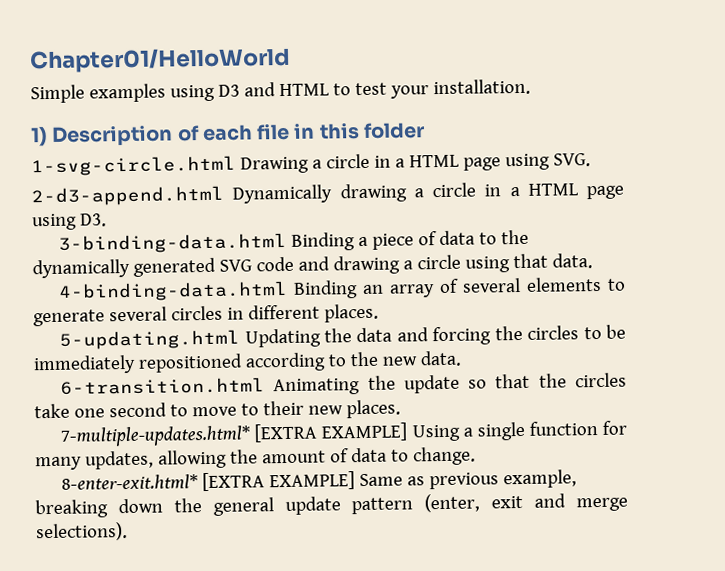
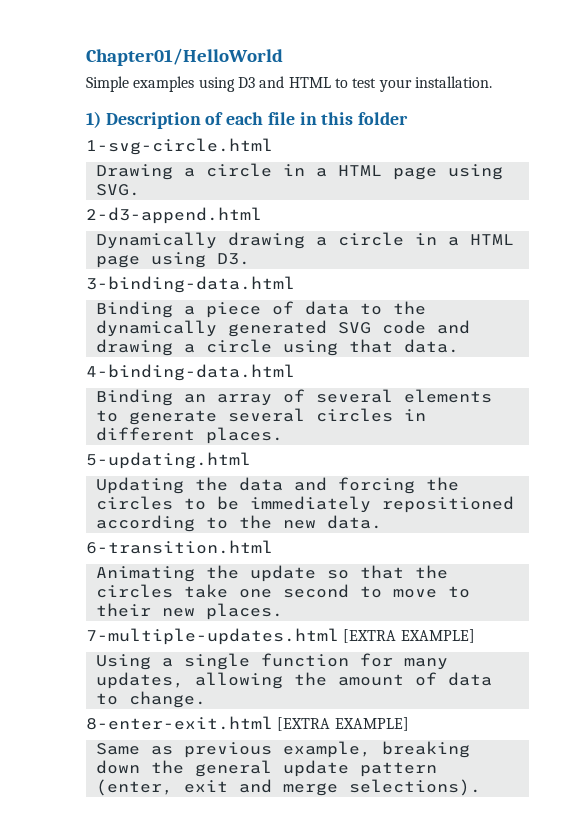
- 1-svg-circle.html Drawing a circle in a HTML page using SVG.
+ 1-svg-circle.html
+ Drawing a circle in a HTML page using SVG.
- 2-d3-append.html Dynamically drawing a circle in a HTML page using D3.
+ 2-d3-append.html
+ Dynamically drawing a circle in a HTML page using D3.
- 3-binding-data.html Binding a piece of data to the dynamically generated SVG code and drawing a circle using that data.
+ 3-binding-data.html
+ Binding a piece of data to the dynamically generated SVG code and drawing a circle using that data.
- 4-binding-data.html Binding an array of several elements to generate several circles in different places.
+ 4-binding-data.html
+ Binding an array of several elements to generate several circles in different places.
- 5-updating.html Updating the data and forcing the circles to be immediately repositioned according to the new data.
+ 5-updating.html
+ Updating the data and forcing the circles to be immediately repositioned according to the new data.
- 6-transition.html Animating the update so that the circles take one second to move to their new places.
+ 6-transition.html
+ Animating the update so that the circles take one second to move to their new places.
- 7-multiple-updates.html* [EXTRA EXAMPLE] Using a single function for many updates, allowing the amount of data to change.
+ 7-multiple-updates.html [EXTRA EXAMPLE]
+ Using a single function for many updates, allowing the amount of data to change.
- 8-enter-exit.html* [EXTRA EXAMPLE] Same as previous example, breaking down the general update pattern (enter, exit and merge selections).
+ 8-enter-exit.html [EXTRA EXAMPLE]
+ Same as previous example, breaking down the general update pattern (enter, exit and merge selections).

